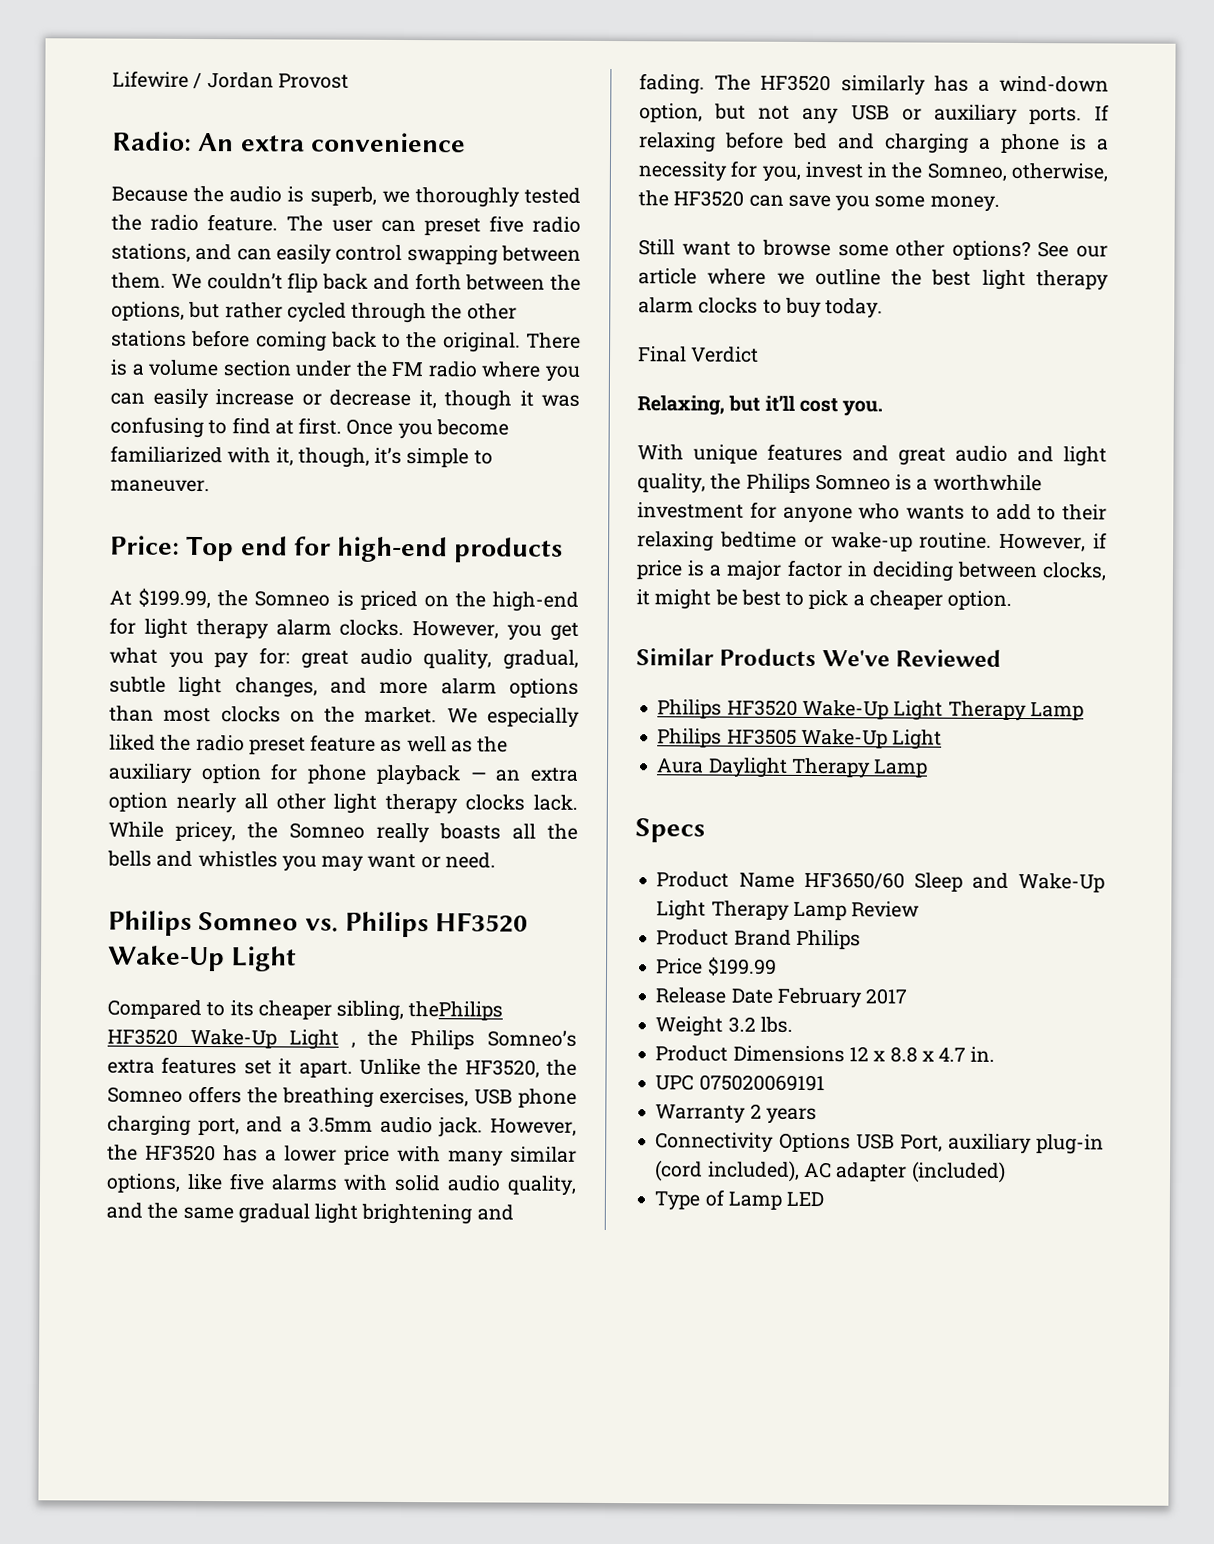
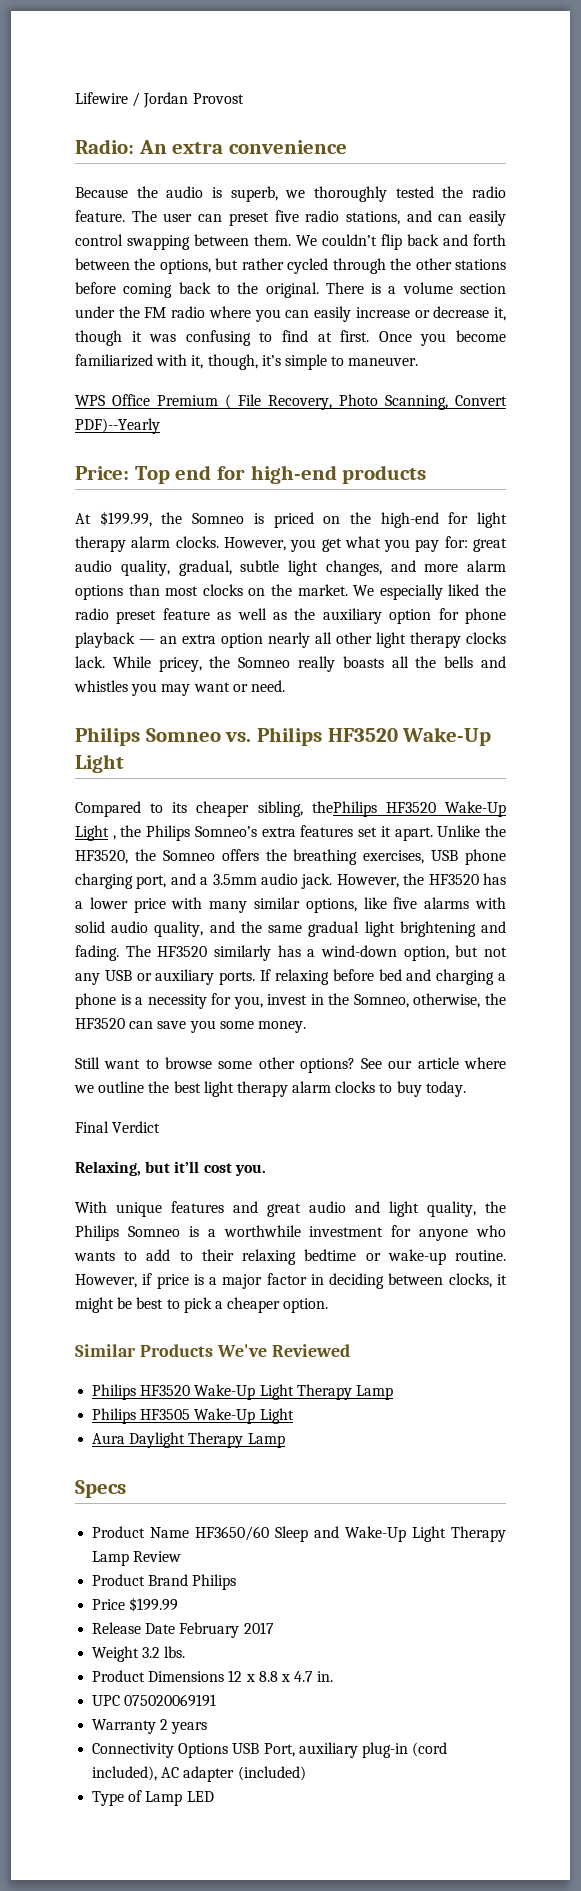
+ WPS Office Premium ( File Recovery, Photo Scanning, Convert PDF)--Yearly

